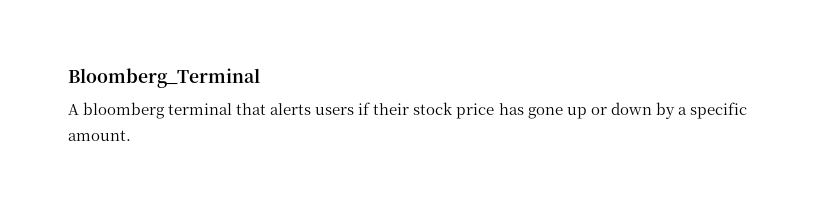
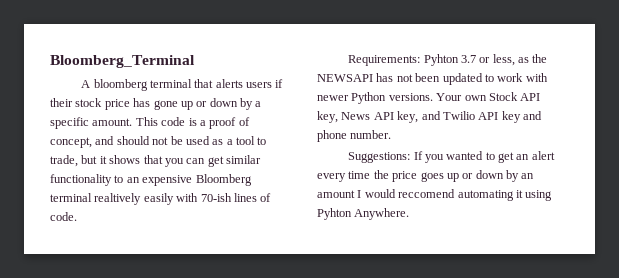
+ This code is a proof of concept, and should not be used as a tool to trade, but it shows that you can get similar functionality to an expensive Bloomberg terminal realtively easily with 70-ish lines of code.
+ Requirements: Pyhton 3.7 or less, as the NEWSAPI has not been updated to work with newer Python versions. Your own Stock API key, News API key, and Twilio API key and phone number.
+ Suggestions: If you wanted to get an alert every time the price goes up or down by an amount I would reccomend automating it using Pyhton Anywhere.

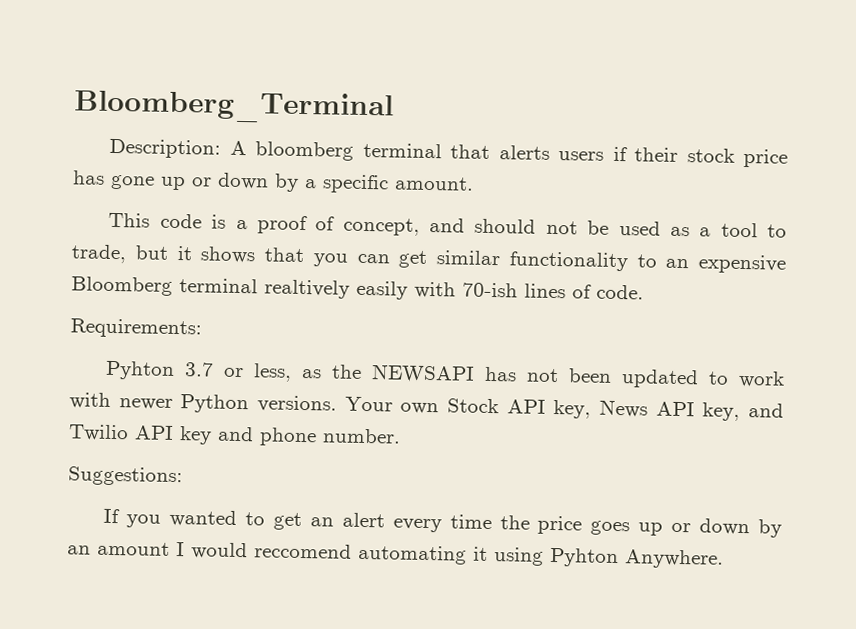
- A bloomberg terminal that alerts users if their stock price has gone up or down by a specific amount. This code is a proof of concept, and should not be used as a tool to trade, but it shows that you can get similar functionality to an expensive Bloomberg terminal realtively easily with 70-ish lines of code.
+ Description: A bloomberg terminal that alerts users if their stock price has gone up or down by a specific amount.
+ This code is a proof of concept, and should not be used as a tool to trade, but it shows that you can get similar functionality to an expensive Bloomberg terminal realtively easily with 70-ish lines of code.
- Requirements: Pyhton 3.7 or less, as the NEWSAPI has not been updated to work with newer Python versions.
+ Requirements:
+ Pyhton 3.7 or less, as the NEWSAPI has not been updated to work with newer Python versions.
- Suggestions: If you wanted to get an alert every time the price goes up or down by an amount I would reccomend automating it using Pyhton Anywhere.
+ Suggestions:
+ If you wanted to get an alert every time the price goes up or down by an amount I would reccomend automating it using Pyhton Anywhere.

